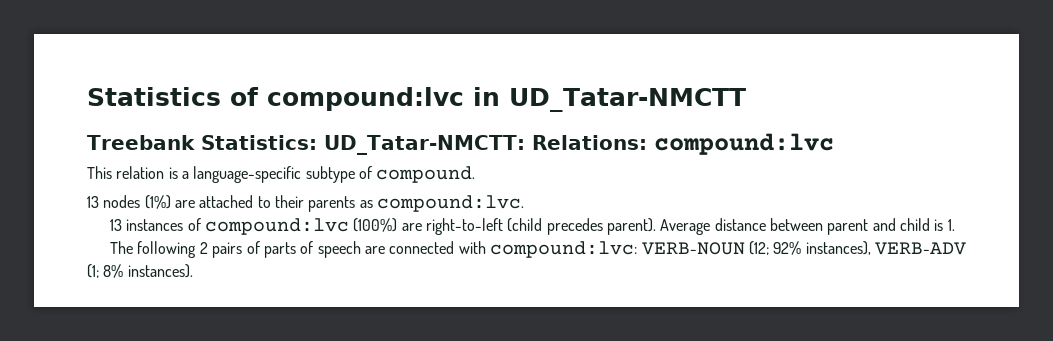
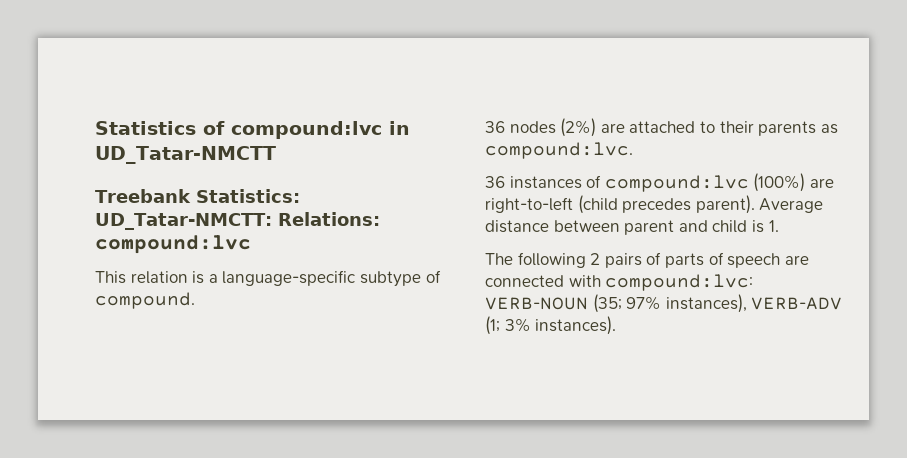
- 13 nodes (1%) are attached to their parents as compound:lvc.
+ 36 nodes (2%) are attached to their parents as compound:lvc.
- 13 instances of compound:lvc (100%) are right-to-left (child precedes parent).
+ 36 instances of compound:lvc (100%) are right-to-left (child precedes parent).
- The following 2 pairs of parts of speech are connected with compound:lvc: VERB-NOUN (12; 92% instances), VERB-ADV (1; 8% instances).
+ The following 2 pairs of parts of speech are connected with compound:lvc: VERB-NOUN (35; 97% instances), VERB-ADV (1; 3% instances).

